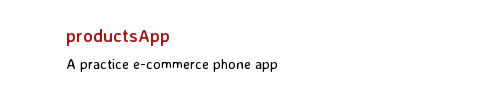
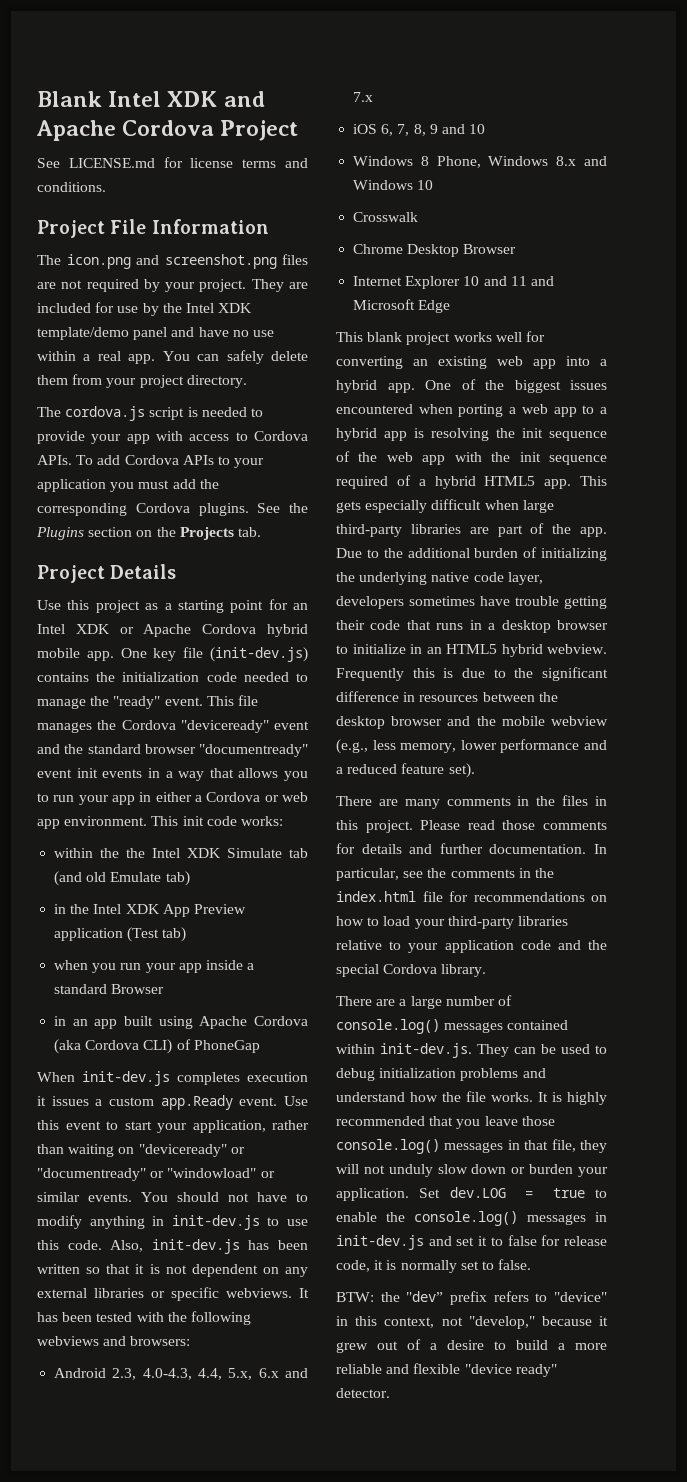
- productsApp
- A practice e-commerce phone app
+ Blank Intel XDK and Apache Cordova Project
+ See LICENSE.md for license terms and conditions.
+ Project File Information
+ The icon.png and screenshot.png files are not required by your project. They are included for use by the Intel XDK template/demo panel and have no use within a real app. You can safely delete them from your project directory.
+ The cordova.js script is needed to provide your app with access to Cordova APIs. To add Cordova APIs to your application you must add the corresponding Cordova plugins. See the Plugins section on the Projects tab.
+ Project Details
+ Use this project as a starting point for an Intel XDK or Apache Cordova hybrid mobile app. One key file (init-dev.js) contains the initialization code needed to manage the "ready" event. This file manages the Cordova "deviceready" event and the standard browser "documentready" event init events in a way that allows you to run your app in either a Cordova or web app environment. This init code works:
+ within the the Intel XDK Simulate tab (and old Emulate tab)
+ in the Intel XDK App Preview application (Test tab)
+ when you run your app inside a standard Browser
+ in an app built using Apache Cordova (aka Cordova CLI) of PhoneGap
+ When init-dev.js completes execution it issues a custom app.Ready event. Use this event to start your application, rather than waiting on "deviceready" or "documentready" or "windowload" or similar events. You should not have to modify anything in init-dev.js to use this code. Also, init-dev.js has been written so that it is not dependent on any external libraries or specific webviews. It has been tested with the following webviews and browsers:
+ Android 2.3, 4.0-4.3, 4.4, 5.x, 6.x and 7.x
+ iOS 6, 7, 8, 9 and 10
+ Windows 8 Phone, Windows 8.x and Windows 10
+ Crosswalk
+ Chrome Desktop Browser
+ Internet Explorer 10 and 11 and Microsoft Edge
+ This blank project works well for converting an existing web app into a hybrid app. One of the biggest issues encountered when porting a web app to a hybrid app is resolving the init sequence of the web app with the init sequence required of a hybrid HTML5 app. This gets especially difficult when large third-party libraries are part of the app. Due to the additional burden of initializing the underlying native code layer, developers sometimes have trouble getting their code that runs in a desktop browser to initialize in an HTML5 hybrid webview. Frequently this is due to the significant difference in resources between the desktop browser and the mobile webview (e.g., less memory, lower performance and a reduced feature set).
+ There are many comments in the files in this project. Please read those comments for details and further documentation. In particular, see the comments in the index.html file for recommendations on how to load your third-party libraries relative to your application code and the special Cordova library.
+ There are a large number of console.log() messages contained within init-dev.js. They can be used to debug initialization problems and understand how the file works. It is highly recommended that you leave those console.log() messages in that file, they will not unduly slow down or burden your application. Set dev.LOG = true to enable the console.log() messages in init-dev.js and set it to false for release code, it is normally set to false.
+ BTW: the "dev” prefix refers to "device" in this context, not "develop," because it grew out of a desire to build a more reliable and flexible "device ready" detector.

